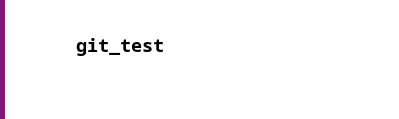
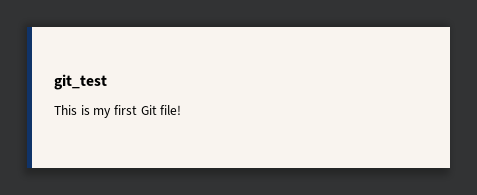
+ This is my first Git file!

